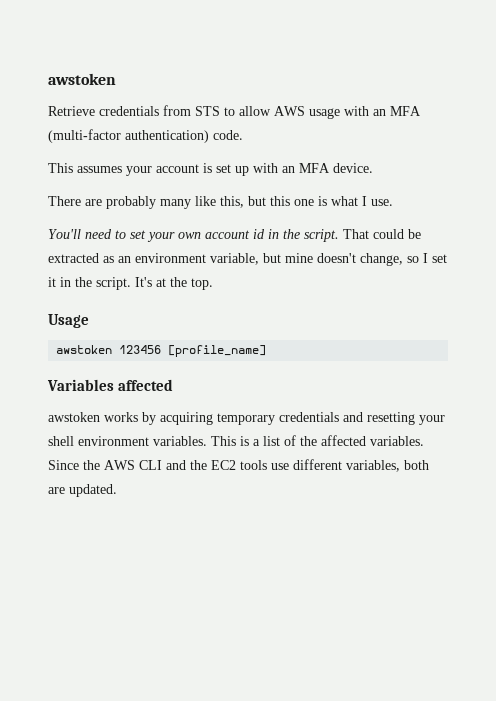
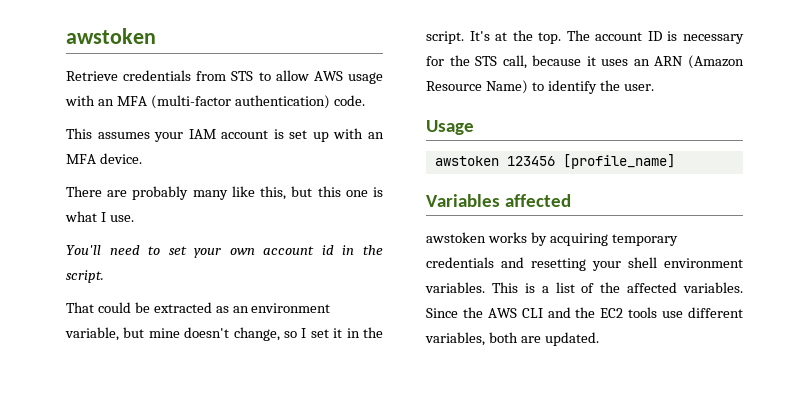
- This assumes your account is set up with an MFA device.
+ This assumes your IAM account is set up with an MFA device.
- You'll need to set your own account id in the script. That could be extracted as an environment variable, but mine doesn't change, so I set it in the script.
+ You'll need to set your own account id in the script.
+ That could be extracted as an environment variable, but mine doesn't change, so I set it in the script.
+ The account ID is necessary for the STS call, because it uses an ARN (Amazon Resource Name) to identify the user.

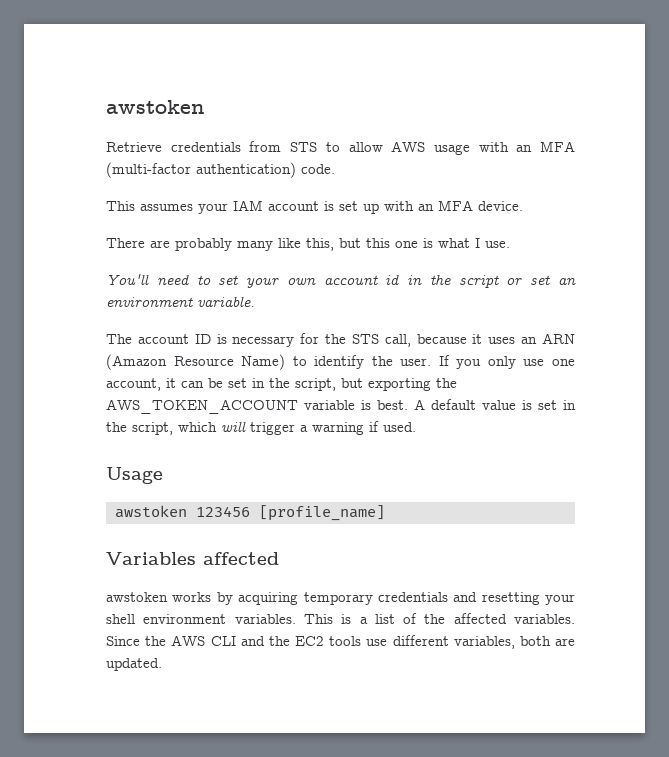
- You'll need to set your own account id in the script.
- That could be extracted as an environment variable, but mine doesn't change, so I set it in the script. It's at the top. The account ID is necessary for the STS call, because it uses an ARN (Amazon Resource Name) to identify the user.
+ You'll need to set your own account id in the script or set an environment variable.
+ The account ID is necessary for the STS call, because it uses an ARN (Amazon Resource Name) to identify the user. If you only use one account, it can be set in the script, but exporting the AWS_TOKEN_ACCOUNT variable is best. A default value is set in the script, which will trigger a warning if used.

